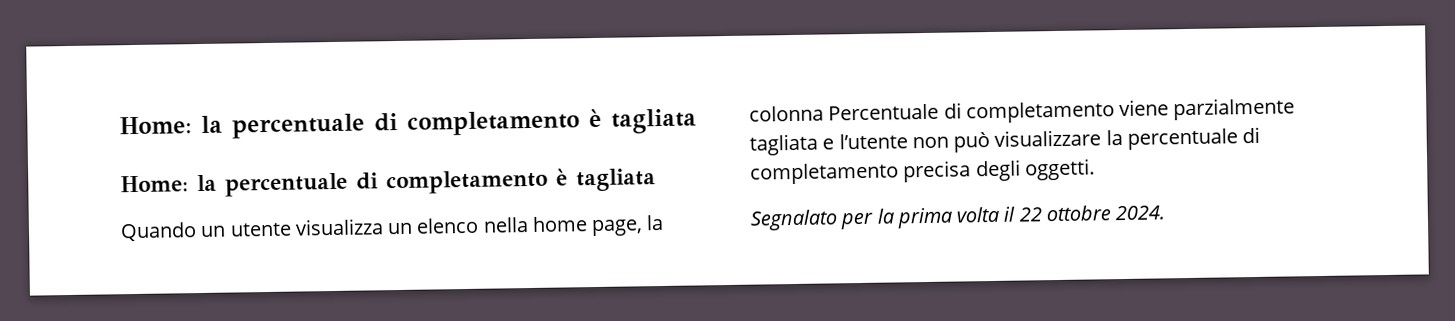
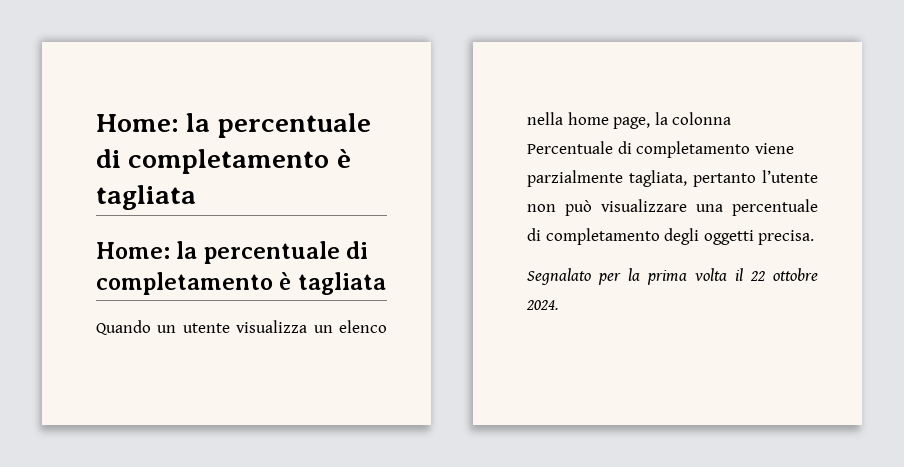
- Quando un utente visualizza un elenco nella home page, la colonna Percentuale di completamento viene parzialmente tagliata e l’utente non può visualizzare la percentuale di completamento precisa degli oggetti.
+ Quando un utente visualizza un elenco nella home page, la colonna Percentuale di completamento viene parzialmente tagliata, pertanto l’utente non può visualizzare una percentuale di completamento degli oggetti precisa.

